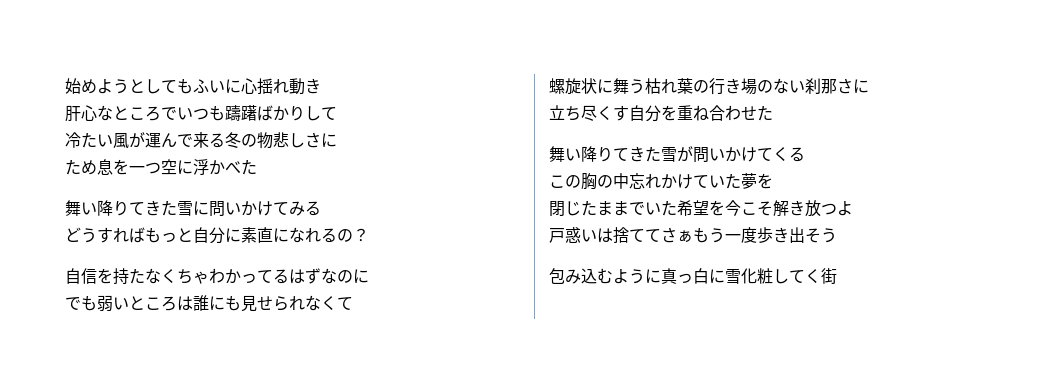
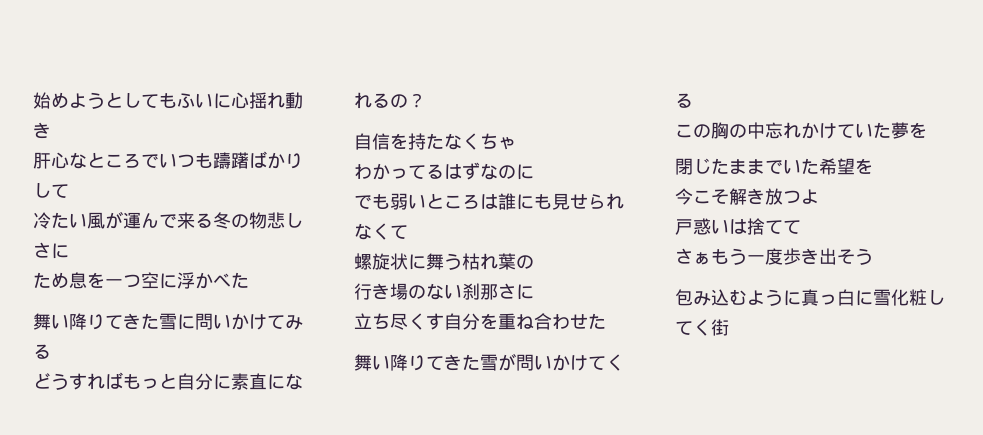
- 自信を持たなくちゃわかってるはずなのに
+ 自信を持たなくちゃ
+ わかってるはずなのに
- 螺旋状に舞う枯れ葉の行き場のない刹那さに
+ 螺旋状に舞う枯れ葉の
+ 行き場のない刹那さに
- 閉じたままでいた希望を今こそ解き放つよ
+ 閉じたままでいた希望を
+ 今こそ解き放つよ
- 戸惑いは捨ててさぁもう一度歩き出そう
+ 戸惑いは捨てて
+ さぁもう一度歩き出そう

